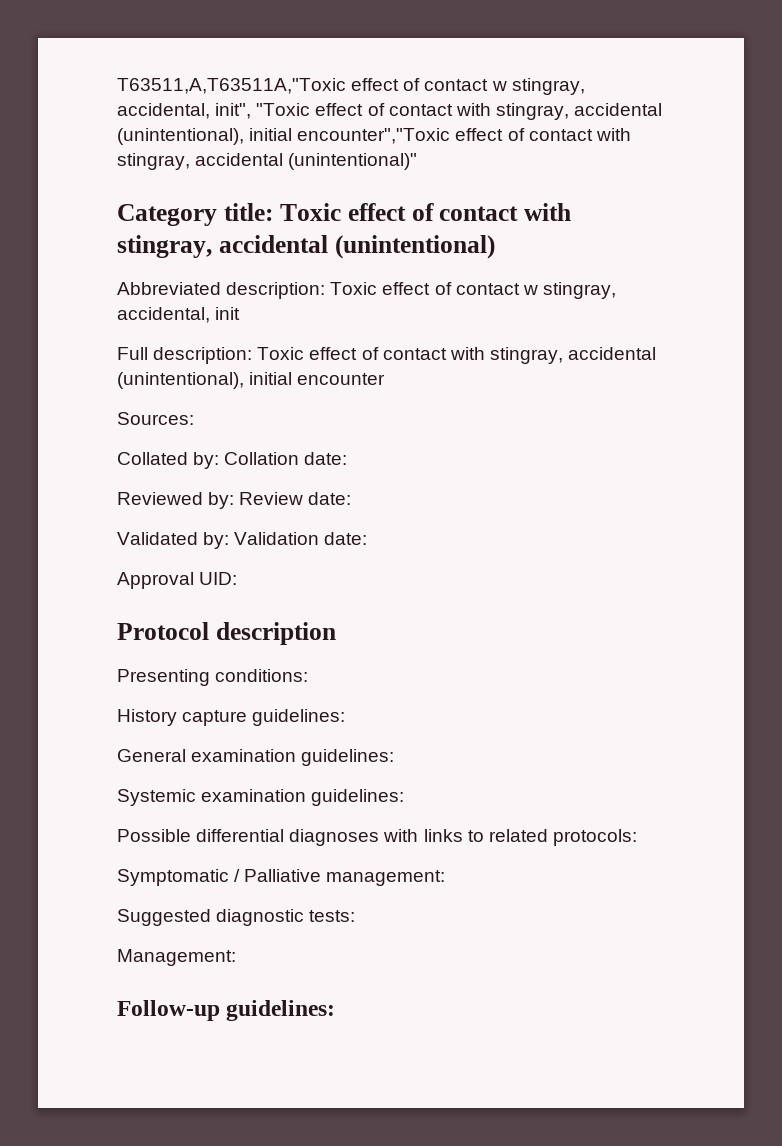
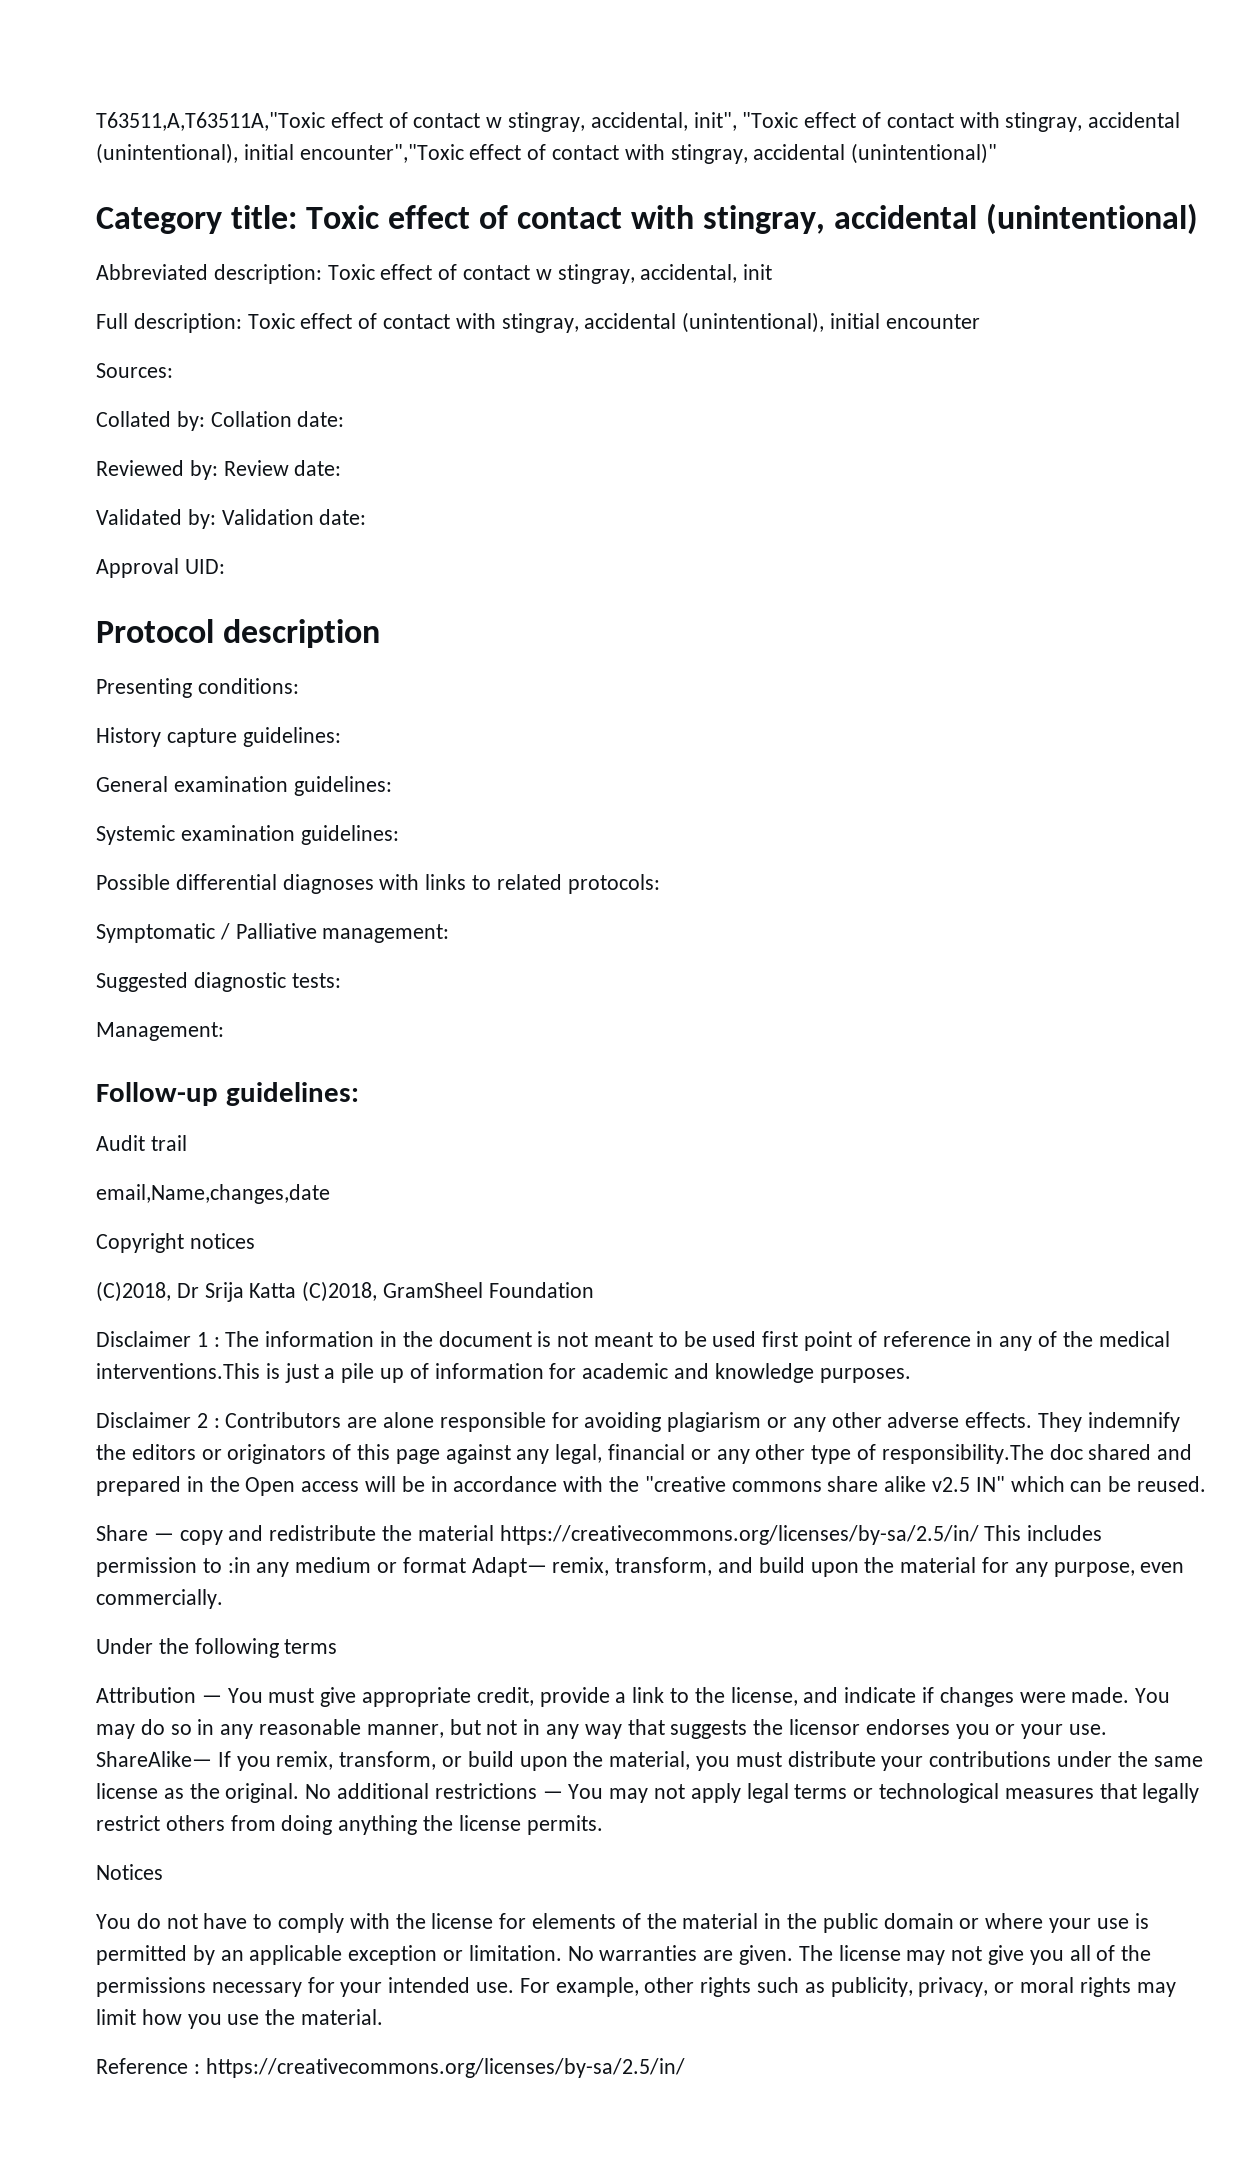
+ Audit trail
+ email,Name,changes,date
+ Copyright notices
+ (C)2018, Dr Srija Katta (C)2018, GramSheel Foundation
+ Disclaimer 1 : The information in the document is not meant to be used first point of reference in any of the medical interventions.This is just a pile up of information for academic and knowledge purposes.
+ Disclaimer 2 : Contributors are alone responsible for avoiding plagiarism or any other adverse effects. They indemnify the editors or originators of this page against any legal, financial or any other type of responsibility.The doc shared and prepared in the Open access will be in accordance with the "creative commons share alike v2.5 IN" which can be reused.
+ Share — copy and redistribute the material https://creativecommons.org/licenses/by-sa/2.5/in/ This includes permission to :in any medium or format Adapt— remix, transform, and build upon the material for any purpose, even commercially.
+ Under the following terms
+ Attribution — You must give appropriate credit, provide a link to the license, and indicate if changes were made. You may do so in any reasonable manner, but not in any way that suggests the licensor endorses you or your use. ShareAlike— If you remix, transform, or build upon the material, you must distribute your contributions under the same license as the original. No additional restrictions — You may not apply legal terms or technological measures that legally restrict others from doing anything the license permits.
+ Notices
+ You do not have to comply with the license for elements of the material in the public domain or where your use is permitted by an applicable exception or limitation. No warranties are given. The license may not give you all of the permissions necessary for your intended use. For example, other rights such as publicity, privacy, or moral rights may limit how you use the material.
+ Reference : https://creativecommons.org/licenses/by-sa/2.5/in/

